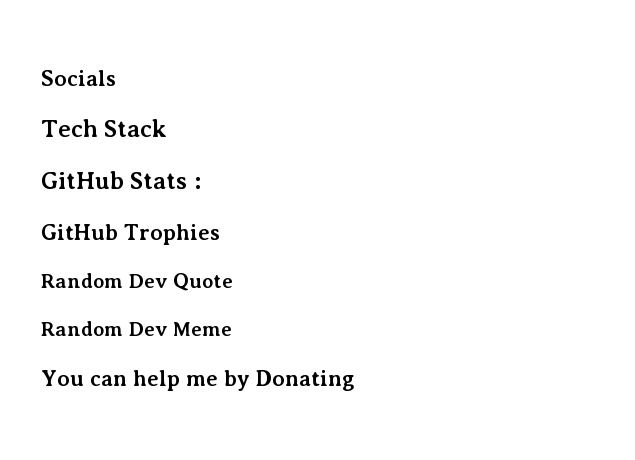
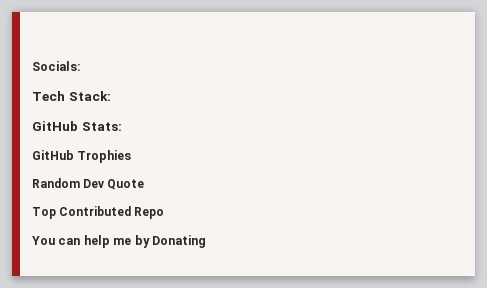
- Socials
+ Socials:
- Tech Stack
- GitHub Stats :
+ Tech Stack:
+ GitHub Stats:
- Random Dev Meme
+ Top Contributed Repo

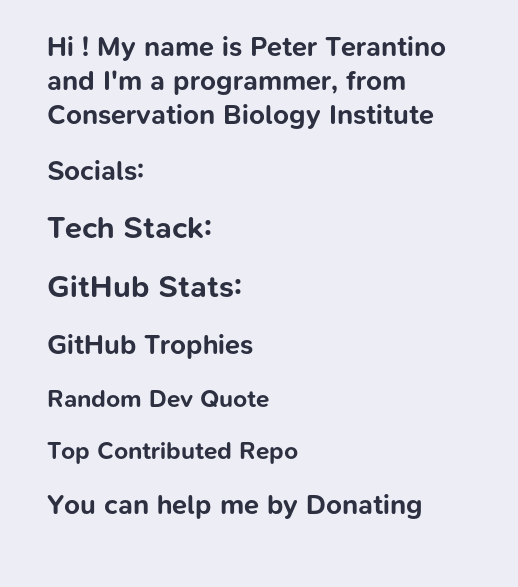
+ Hi ! My name is Peter Terantino and I'm a programmer, from Conservation Biology Institute

